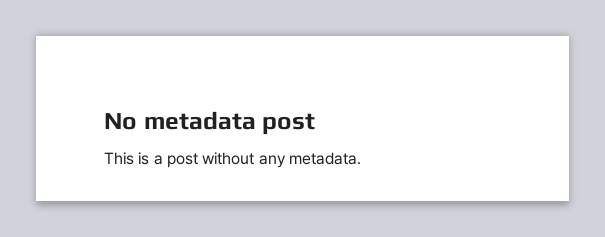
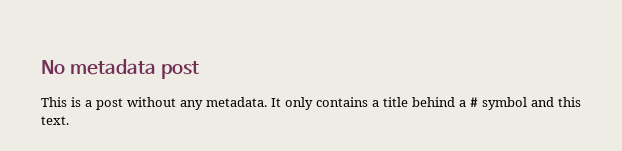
+ It only contains a title behind a # symbol and this text.

